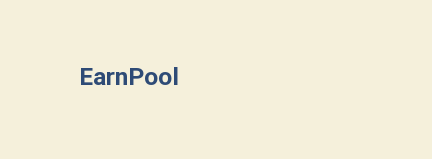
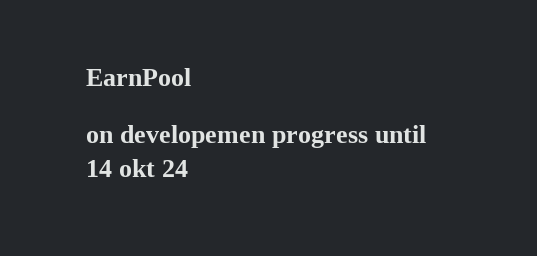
+ on developemen progress until 14 okt 24

